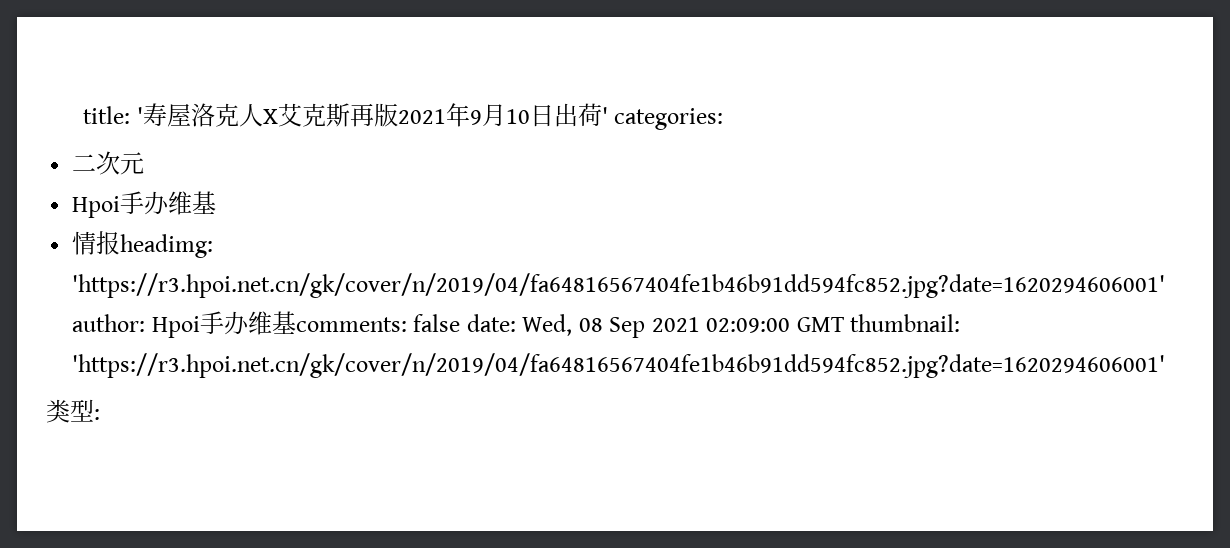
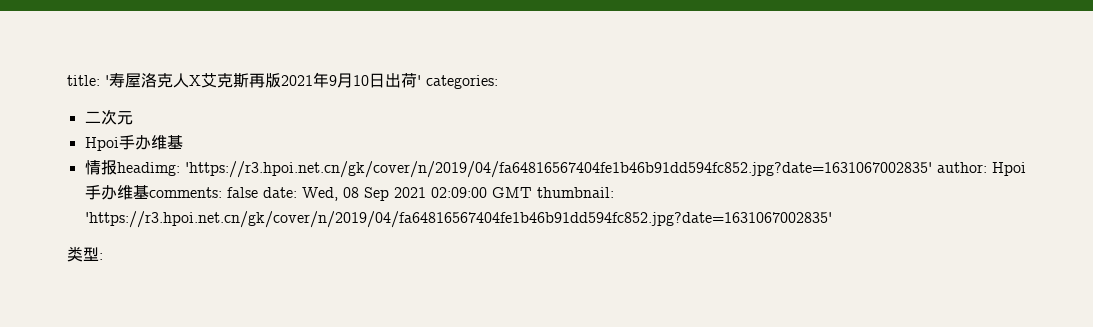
- 情报headimg: 'https://r3.hpoi.net.cn/gk/cover/n/2019/04/fa64816567404fe1b46b91dd594fc852.jpg?date=1620294606001' author: Hpoi手办维基comments: false date: Wed, 08 Sep 2021 02:09:00 GMT thumbnail: 'https://r3.hpoi.net.cn/gk/cover/n/2019/04/fa64816567404fe1b46b91dd594fc852.jpg?date=1620294606001'
+ 情报headimg: 'https://r3.hpoi.net.cn/gk/cover/n/2019/04/fa64816567404fe1b46b91dd594fc852.jpg?date=1631067002835' author: Hpoi手办维基comments: false date: Wed, 08 Sep 2021 02:09:00 GMT thumbnail: 'https://r3.hpoi.net.cn/gk/cover/n/2019/04/fa64816567404fe1b46b91dd594fc852.jpg?date=1631067002835'

